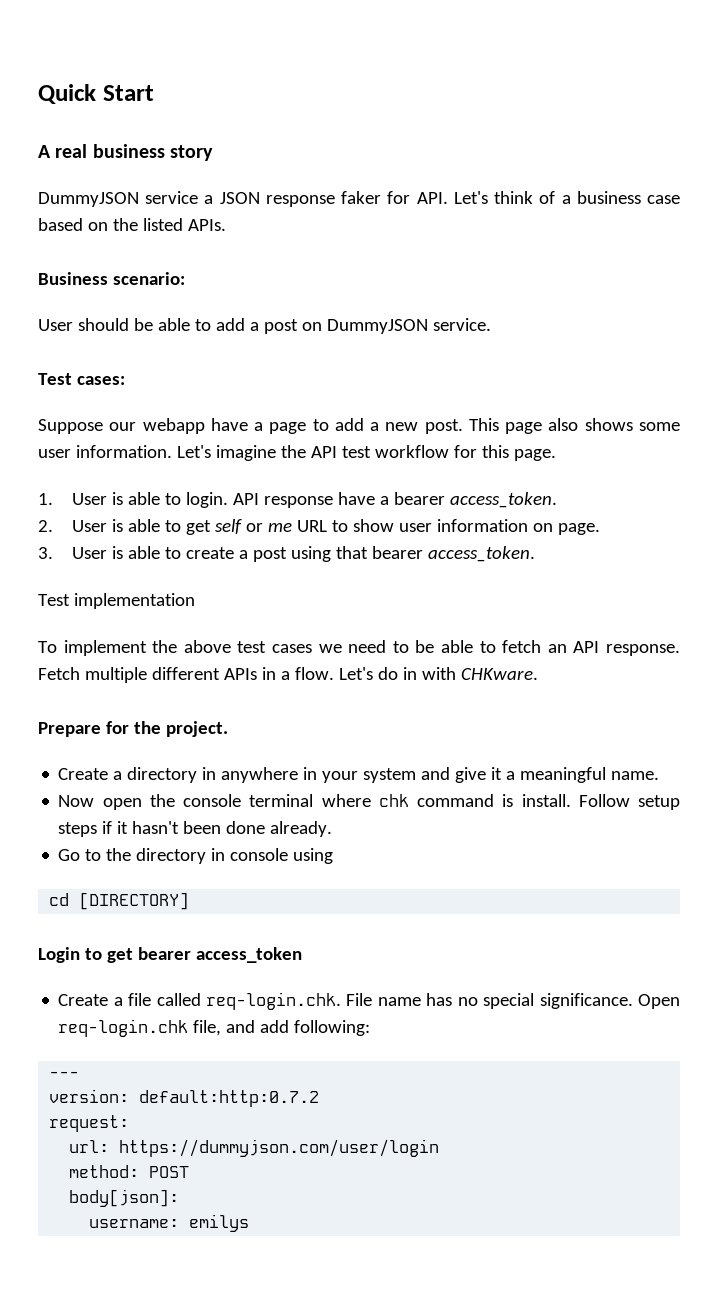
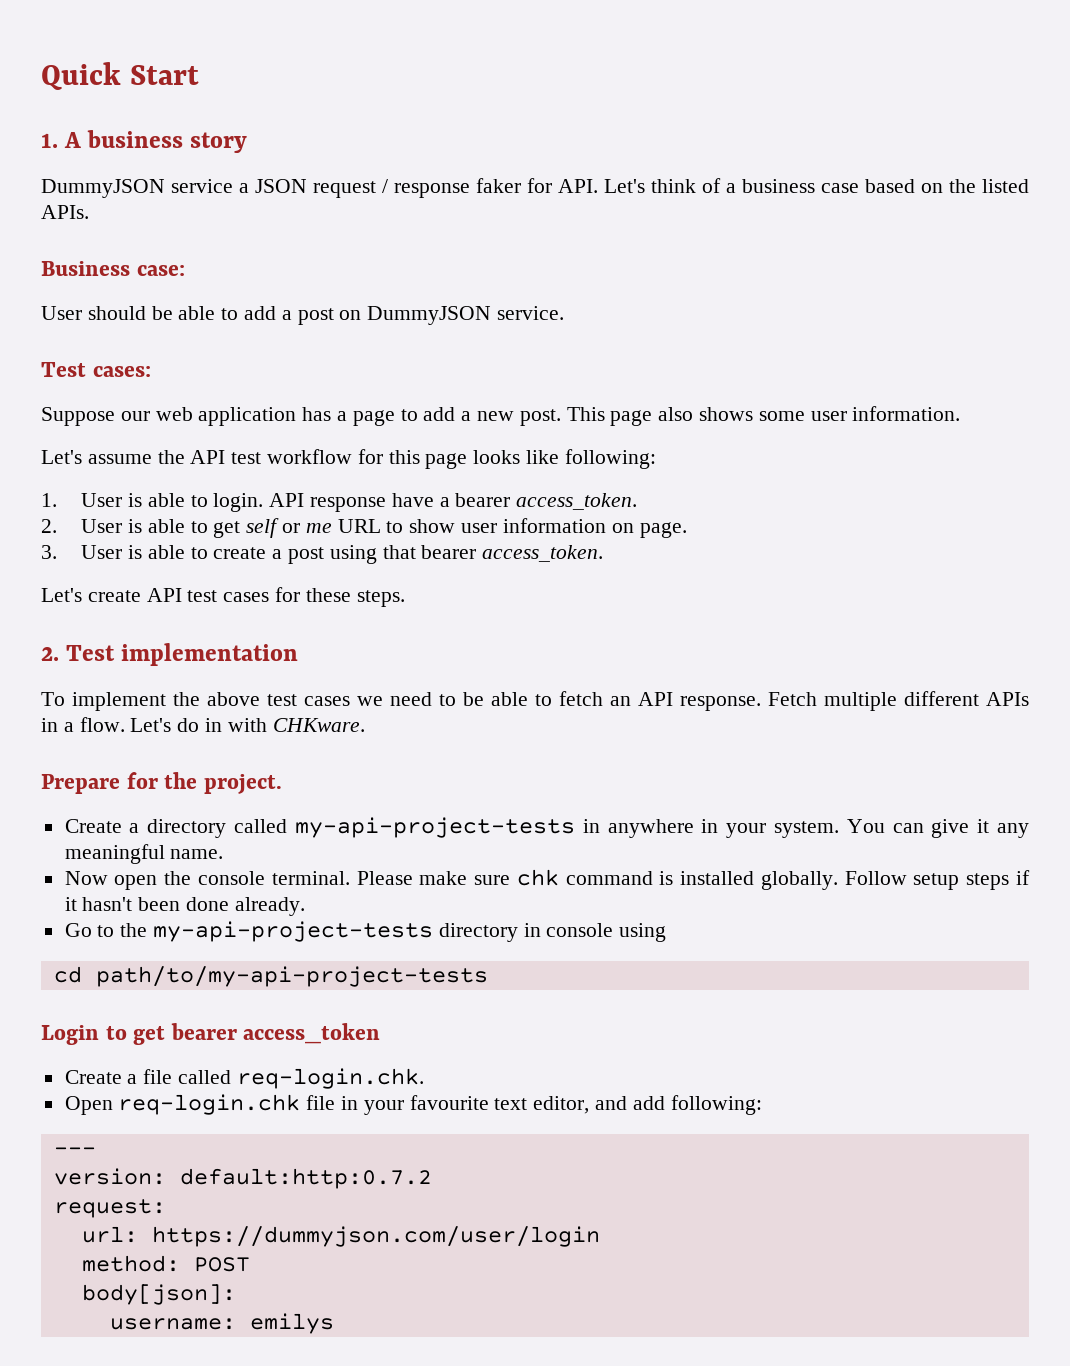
- A real business story
+ 1. A business story
- DummyJSON service a JSON response faker for API. Let's think of a business case based on the listed APIs.
+ DummyJSON service a JSON request / response faker for API. Let's think of a business case based on the listed APIs.
- Business scenario:
+ Business case:
- Suppose our webapp have a page to add a new post.
+ Suppose our web application has a page to add a new post.
- This page also shows some user information. Let's imagine the API test workflow for this page.
+ This page also shows some user information.
+ Let's assume the API test workflow for this page looks like following:
- Test implementation
+ Let's create API test cases for these steps.
+ 2. Test implementation
- Create a directory in anywhere in your system and give it a meaningful name.
+ Create a directory called my-api-project-tests in anywhere in your system. You can give it any meaningful name.
- Now open the console terminal where chk command is install.
+ Now open the console terminal. Please make sure chk command is installed globally.
- Go to the directory in console using
+ Go to the my-api-project-tests directory in console using
- cd [DIRECTORY]
+ cd path/to/my-api-project-tests
- Create a file called req-login.chk. File name has no special significance. Open req-login.chk file, and add following:
+ Create a file called req-login.chk.
+ Open req-login.chk file in your favourite text editor, and add following:

